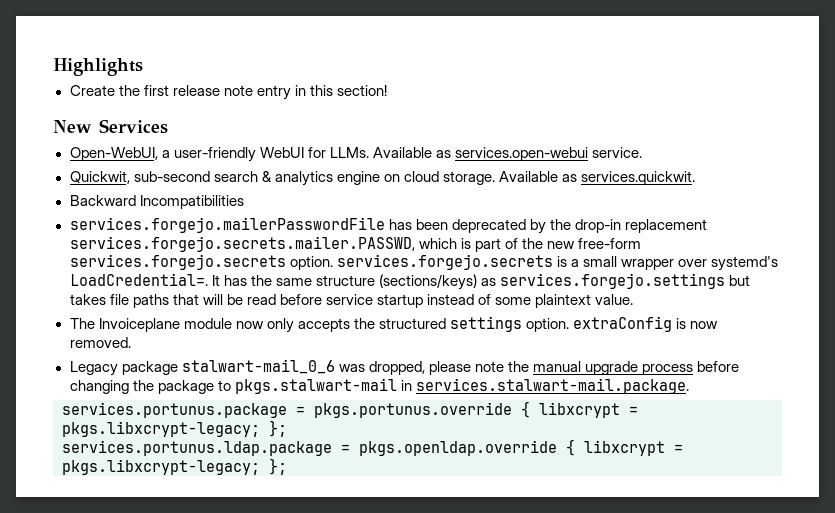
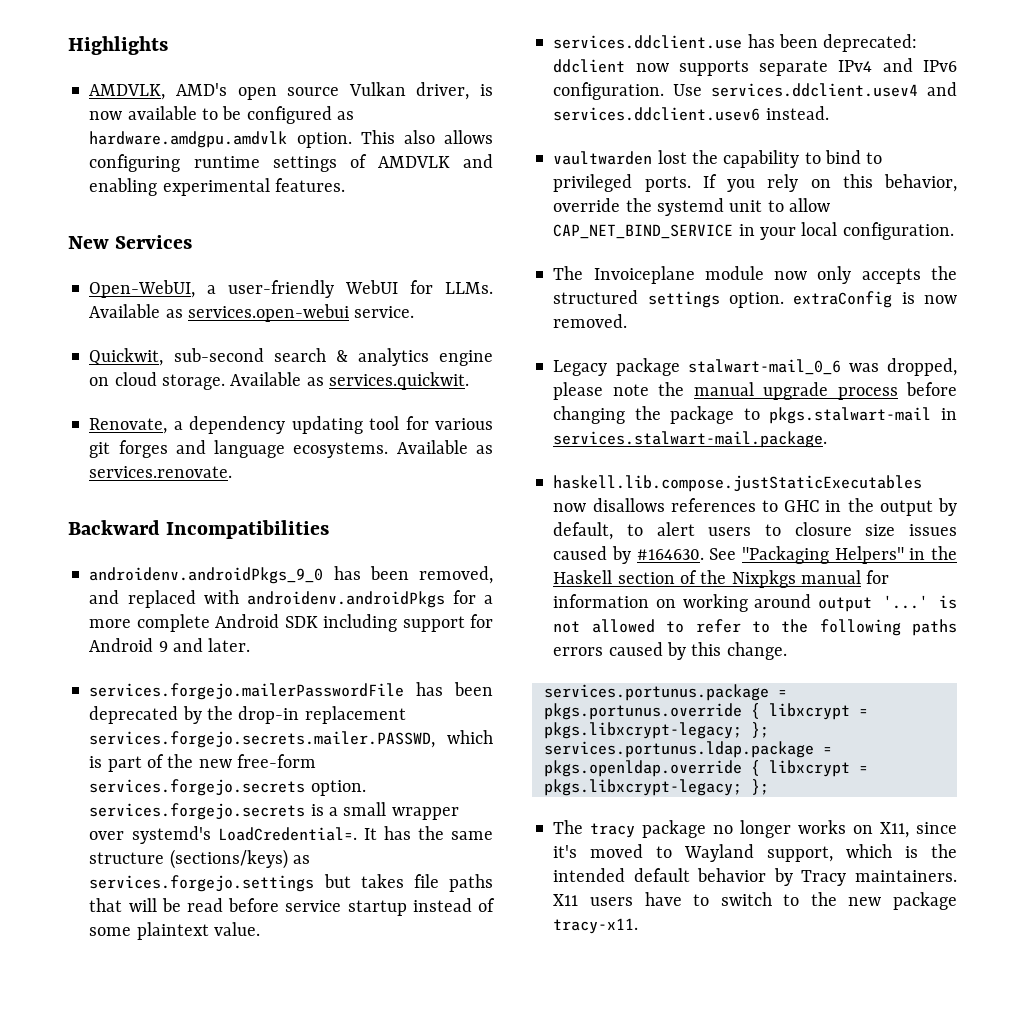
- Create the first release note entry in this section!
+ AMDVLK, AMD's open source Vulkan driver, is now available to be configured as hardware.amdgpu.amdvlk option. This also allows configuring runtime settings of AMDVLK and enabling experimental features.
+ Renovate, a dependency updating tool for various git forges and language ecosystems. Available as services.renovate.
  Backward Incompatibilities
+ androidenv.androidPkgs_9_0 has been removed, and replaced with androidenv.androidPkgs for a more complete Android SDK including support for Android 9 and later.
+ services.ddclient.use has been deprecated: ddclient now supports separate IPv4 and IPv6 configuration. Use services.ddclient.usev4 and services.ddclient.usev6 instead.
+ vaultwarden lost the capability to bind to privileged ports. If you rely on this behavior, override the systemd unit to allow CAP_NET_BIND_SERVICE in your local configuration.
+ haskell.lib.compose.justStaticExecutables now disallows references to GHC in the output by default, to alert users to closure size issues caused by #164630. See "Packaging Helpers" in the Haskell section of the Nixpkgs manual for information on working around output '...' is not allowed to refer to the following paths errors caused by this change.
+ The tracy package no longer works on X11, since it's moved to Wayland support, which is the intended default behavior by Tracy maintainers. X11 users have to switch to the new package tracy-x11.

